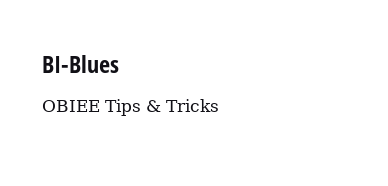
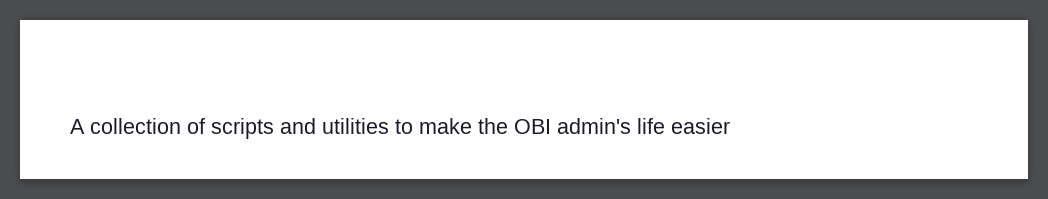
- BI-Blues
- OBIEE Tips & Tricks
+ A collection of scripts and utilities to make the OBI admin's life easier

